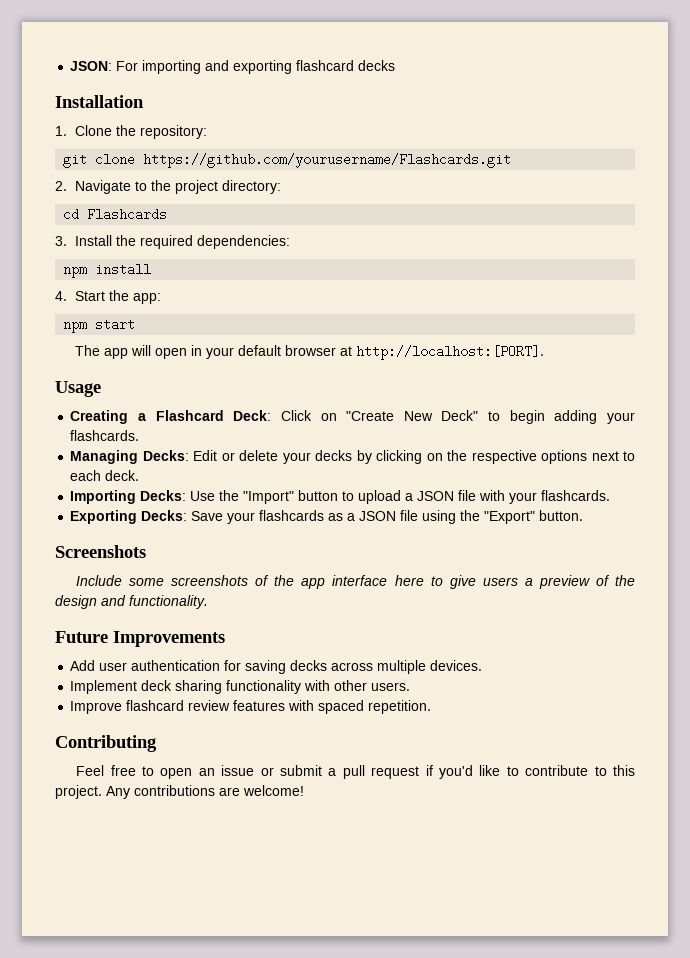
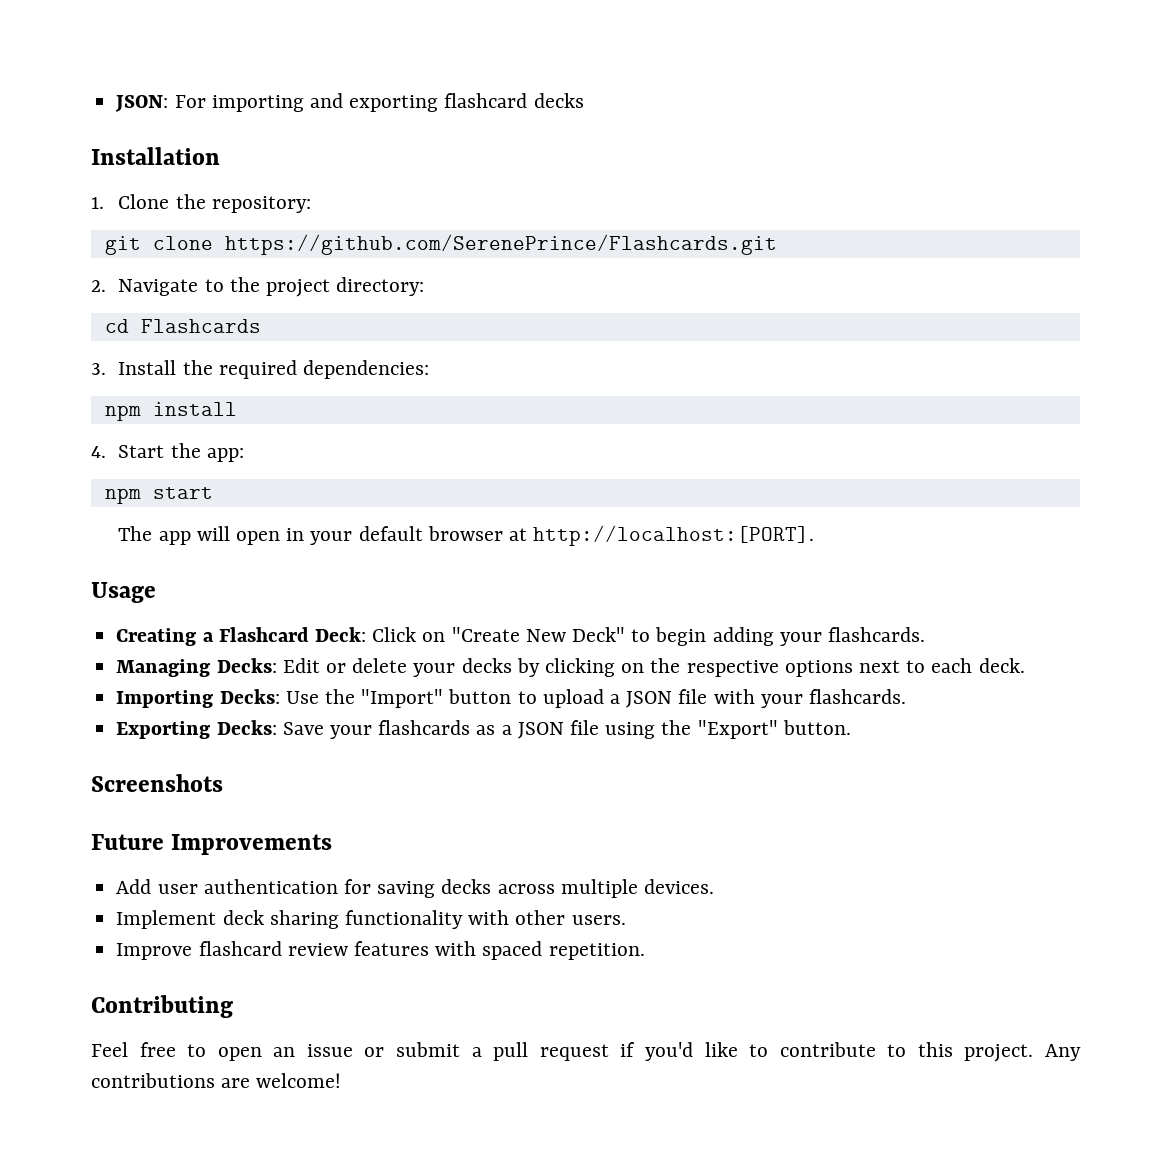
- git clone https://github.com/yourusername/Flashcards.git
+ git clone https://github.com/SerenePrince/Flashcards.git
- Include some screenshots of the app interface here to give users a preview of the design and functionality.

